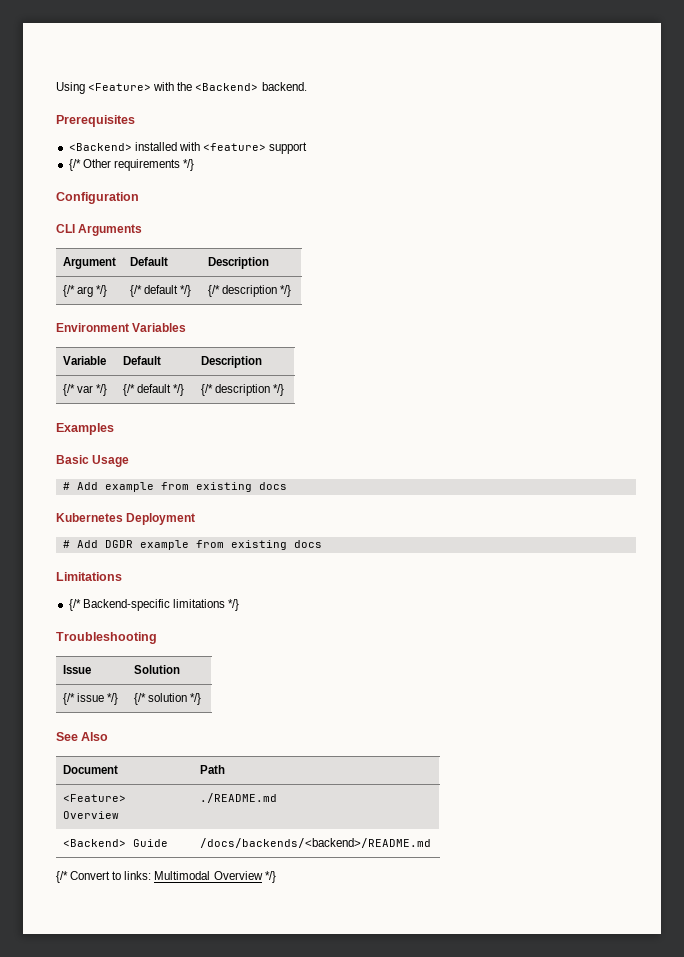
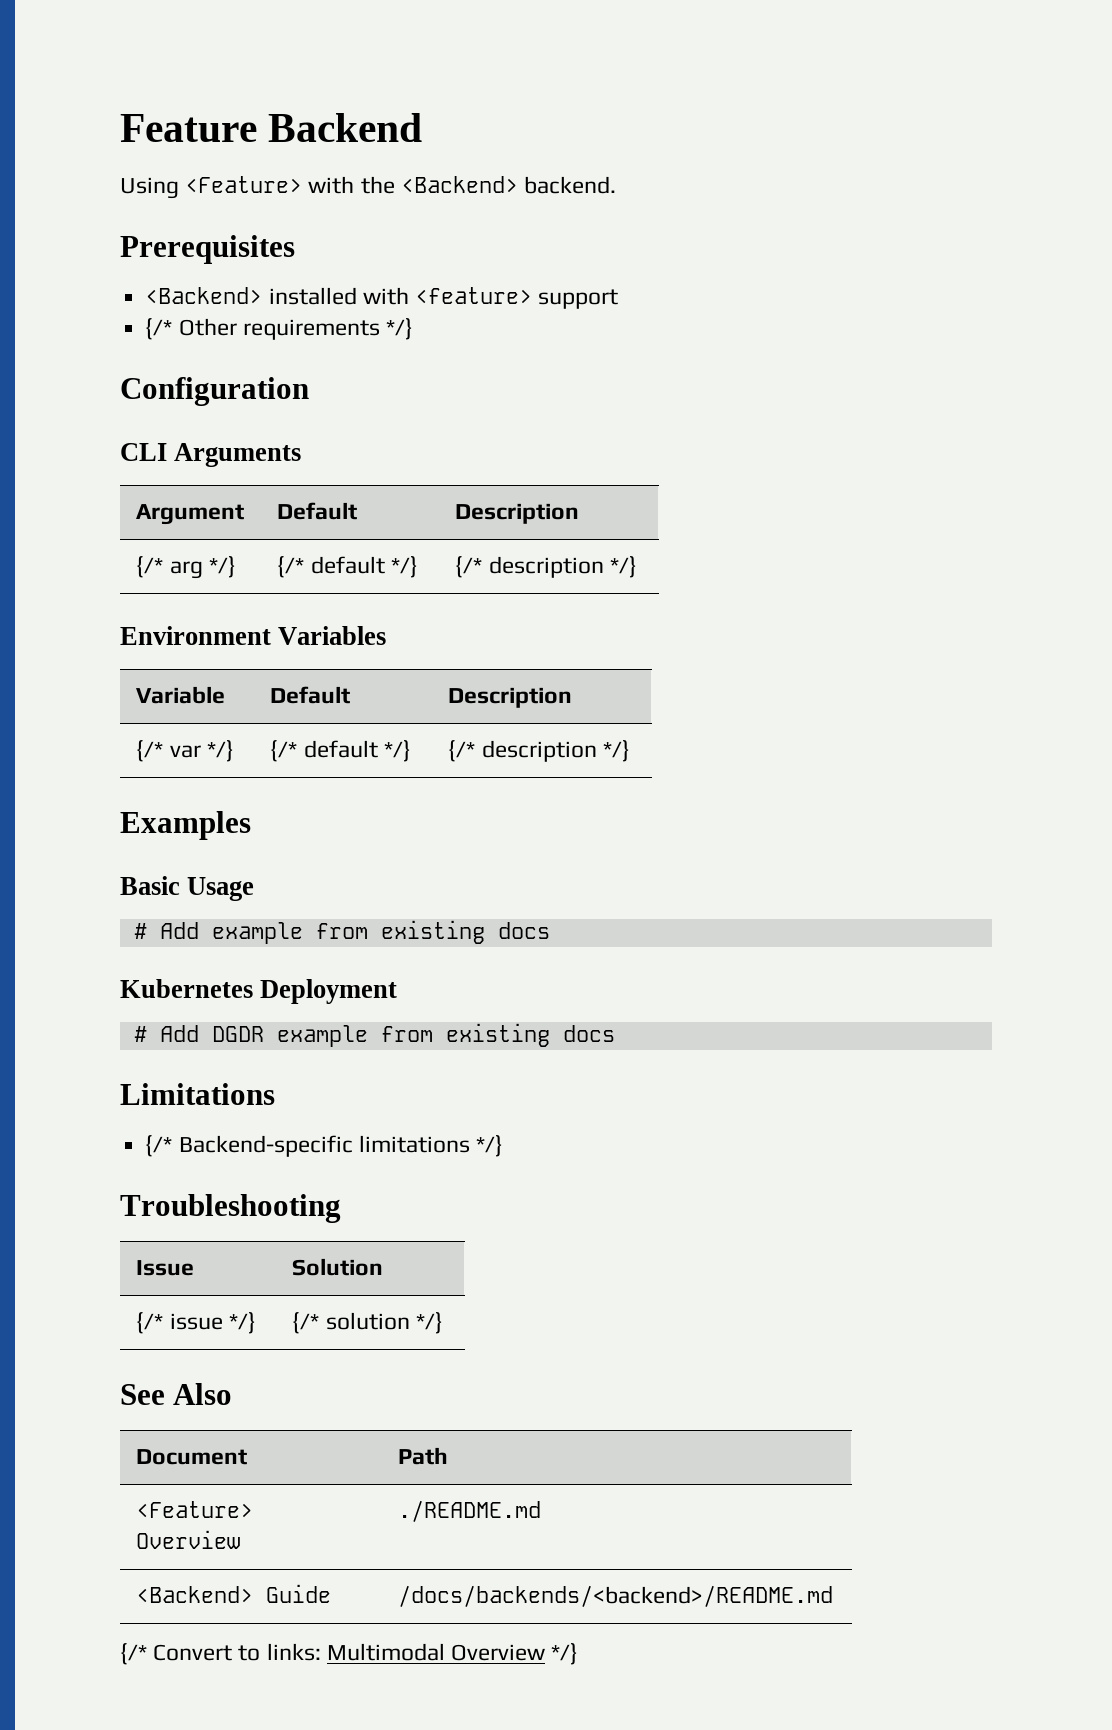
+ Feature Backend

